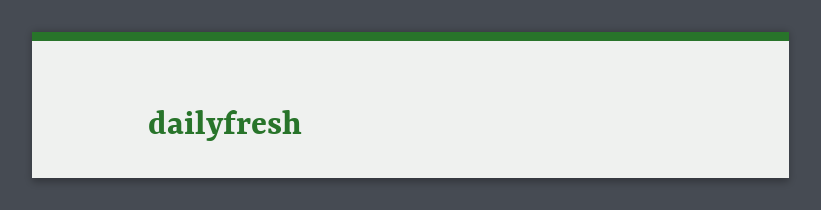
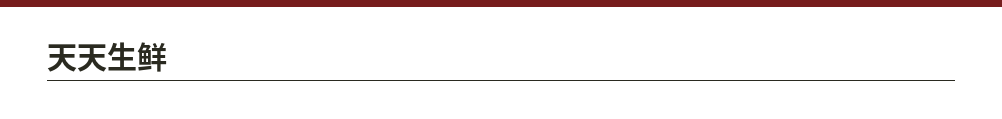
- dailyfresh
+ 天天生鲜

